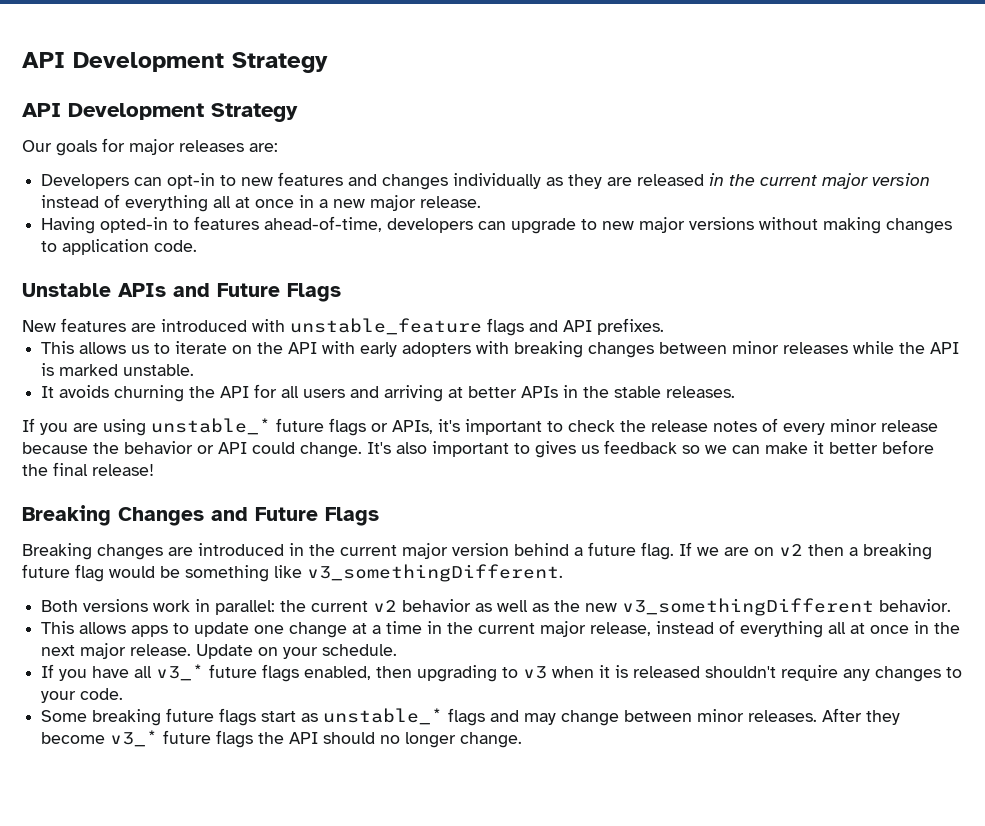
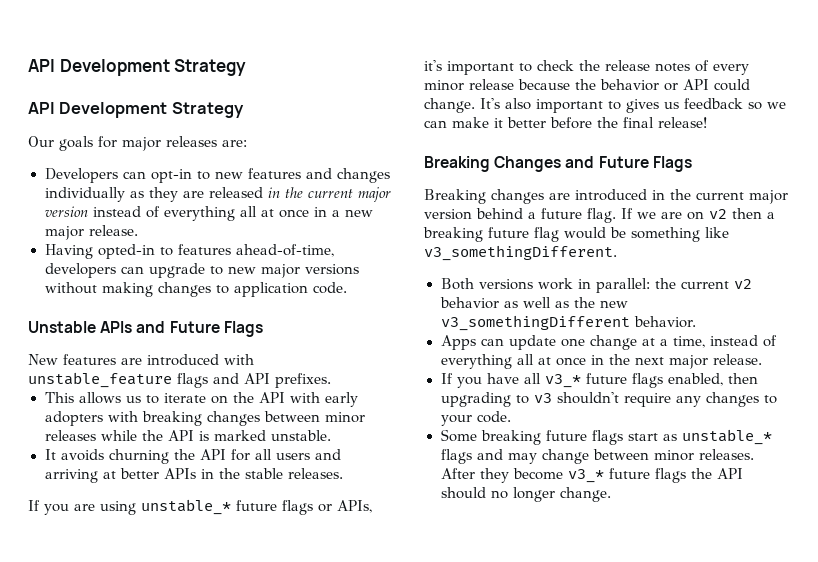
- This allows apps to update one change at a time in the current major release, instead of everything all at once in the next major release. Update on your schedule.
+ Apps can update one change at a time, instead of everything all at once in the next major release.
- If you have all v3_* future flags enabled, then upgrading to v3 when it is released shouldn't require any changes to your code.
+ If you have all v3_* future flags enabled, then upgrading to v3 shouldn't require any changes to your code.

